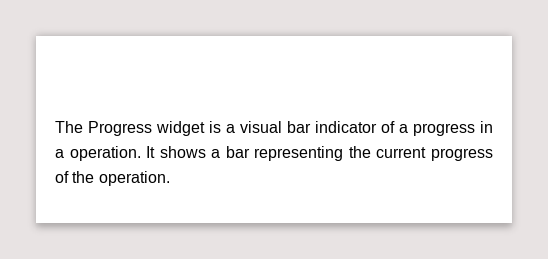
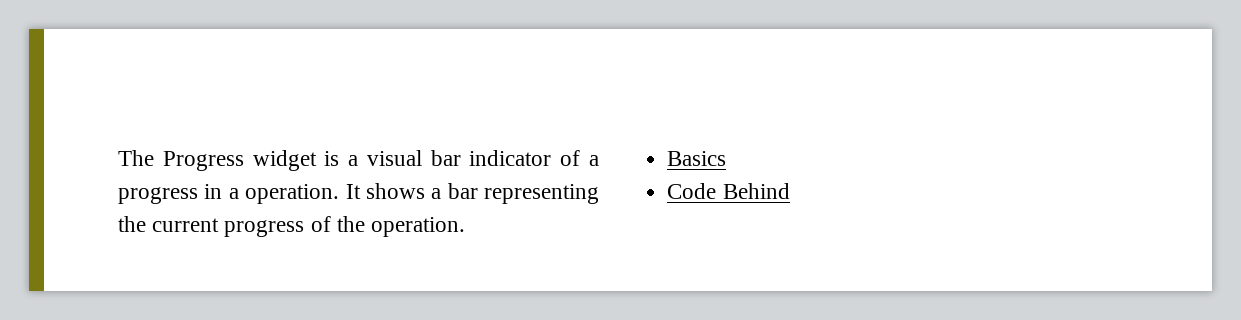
+ Basics
+ Code Behind

